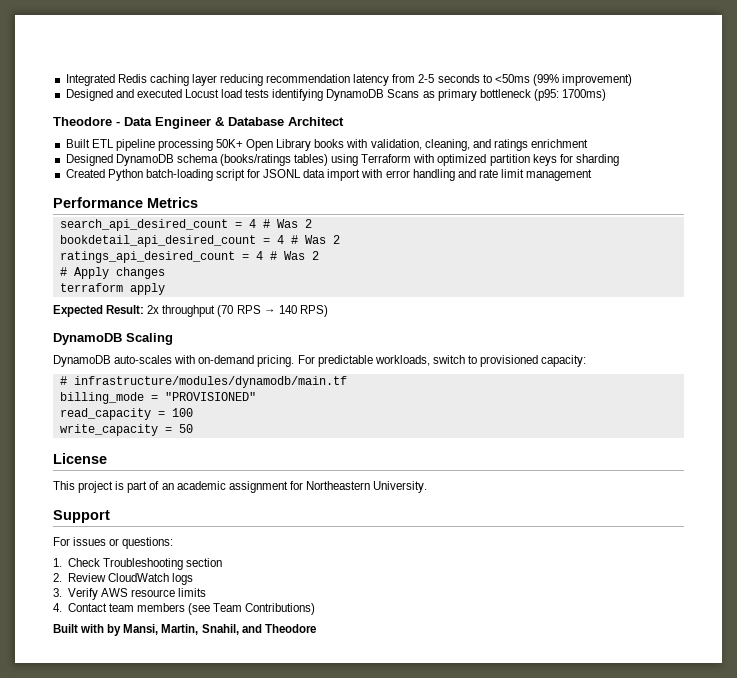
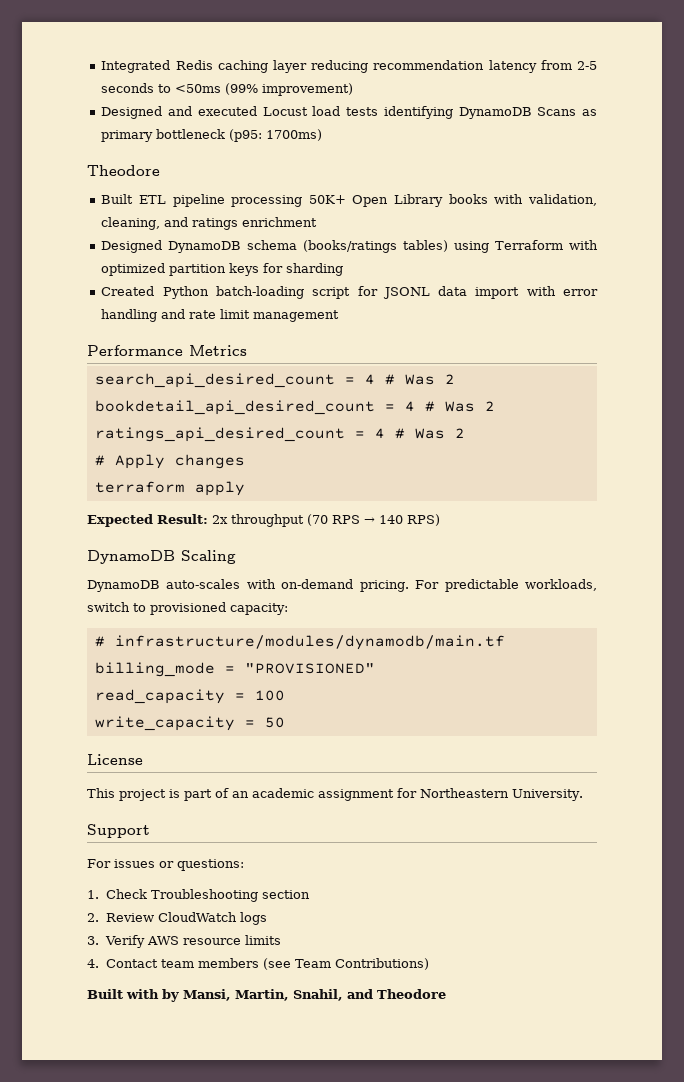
  Designed and executed Locust load tests identifying DynamoDB Scans as primary bottleneck (p95: 1700ms)
- Theodore - Data Engineer & Database Architect
+ Theodore

